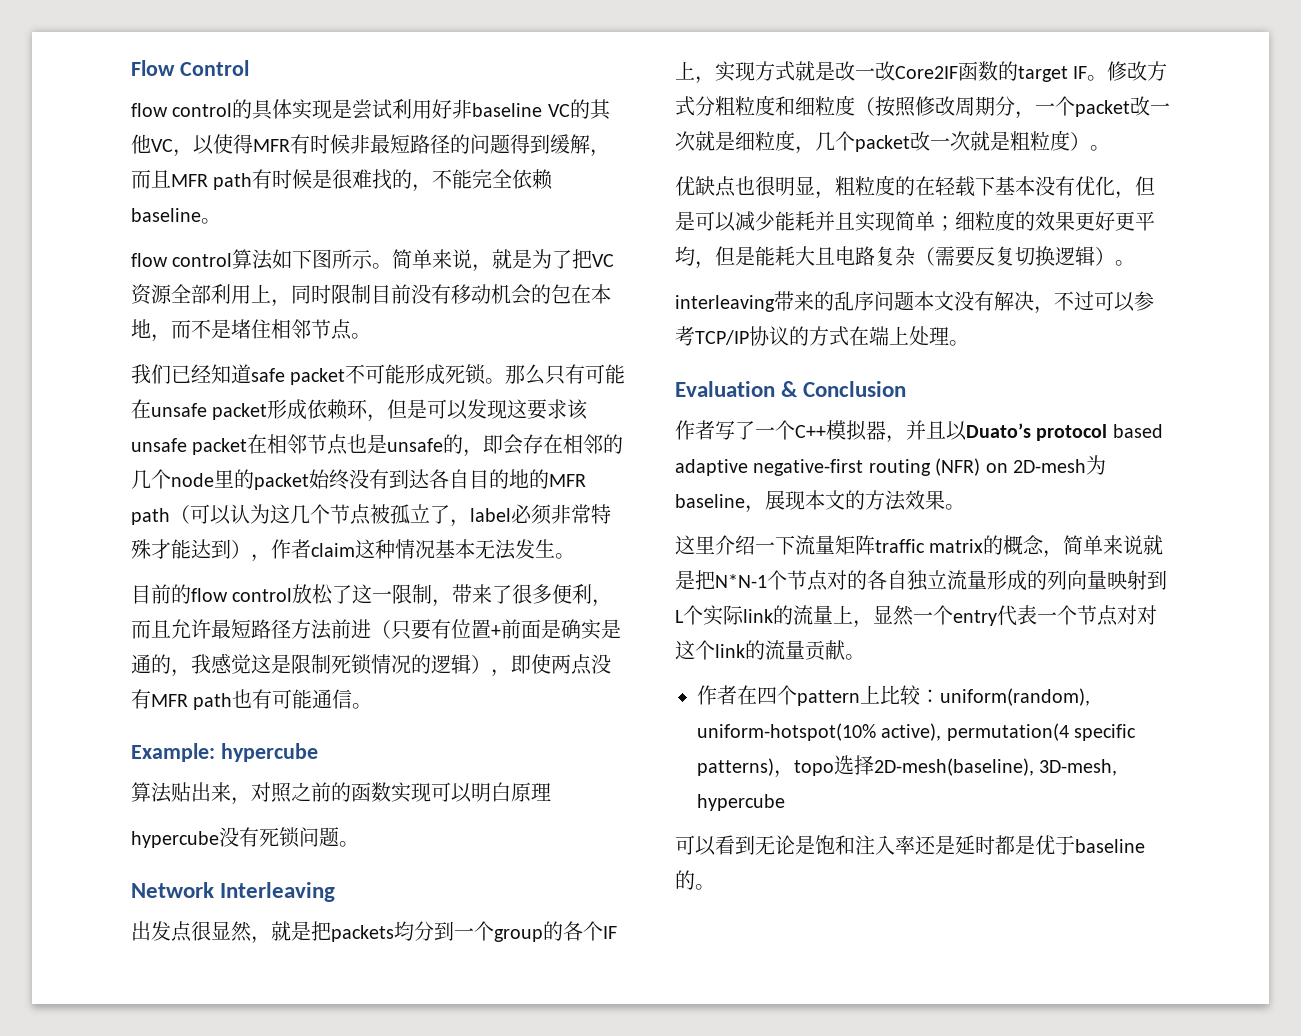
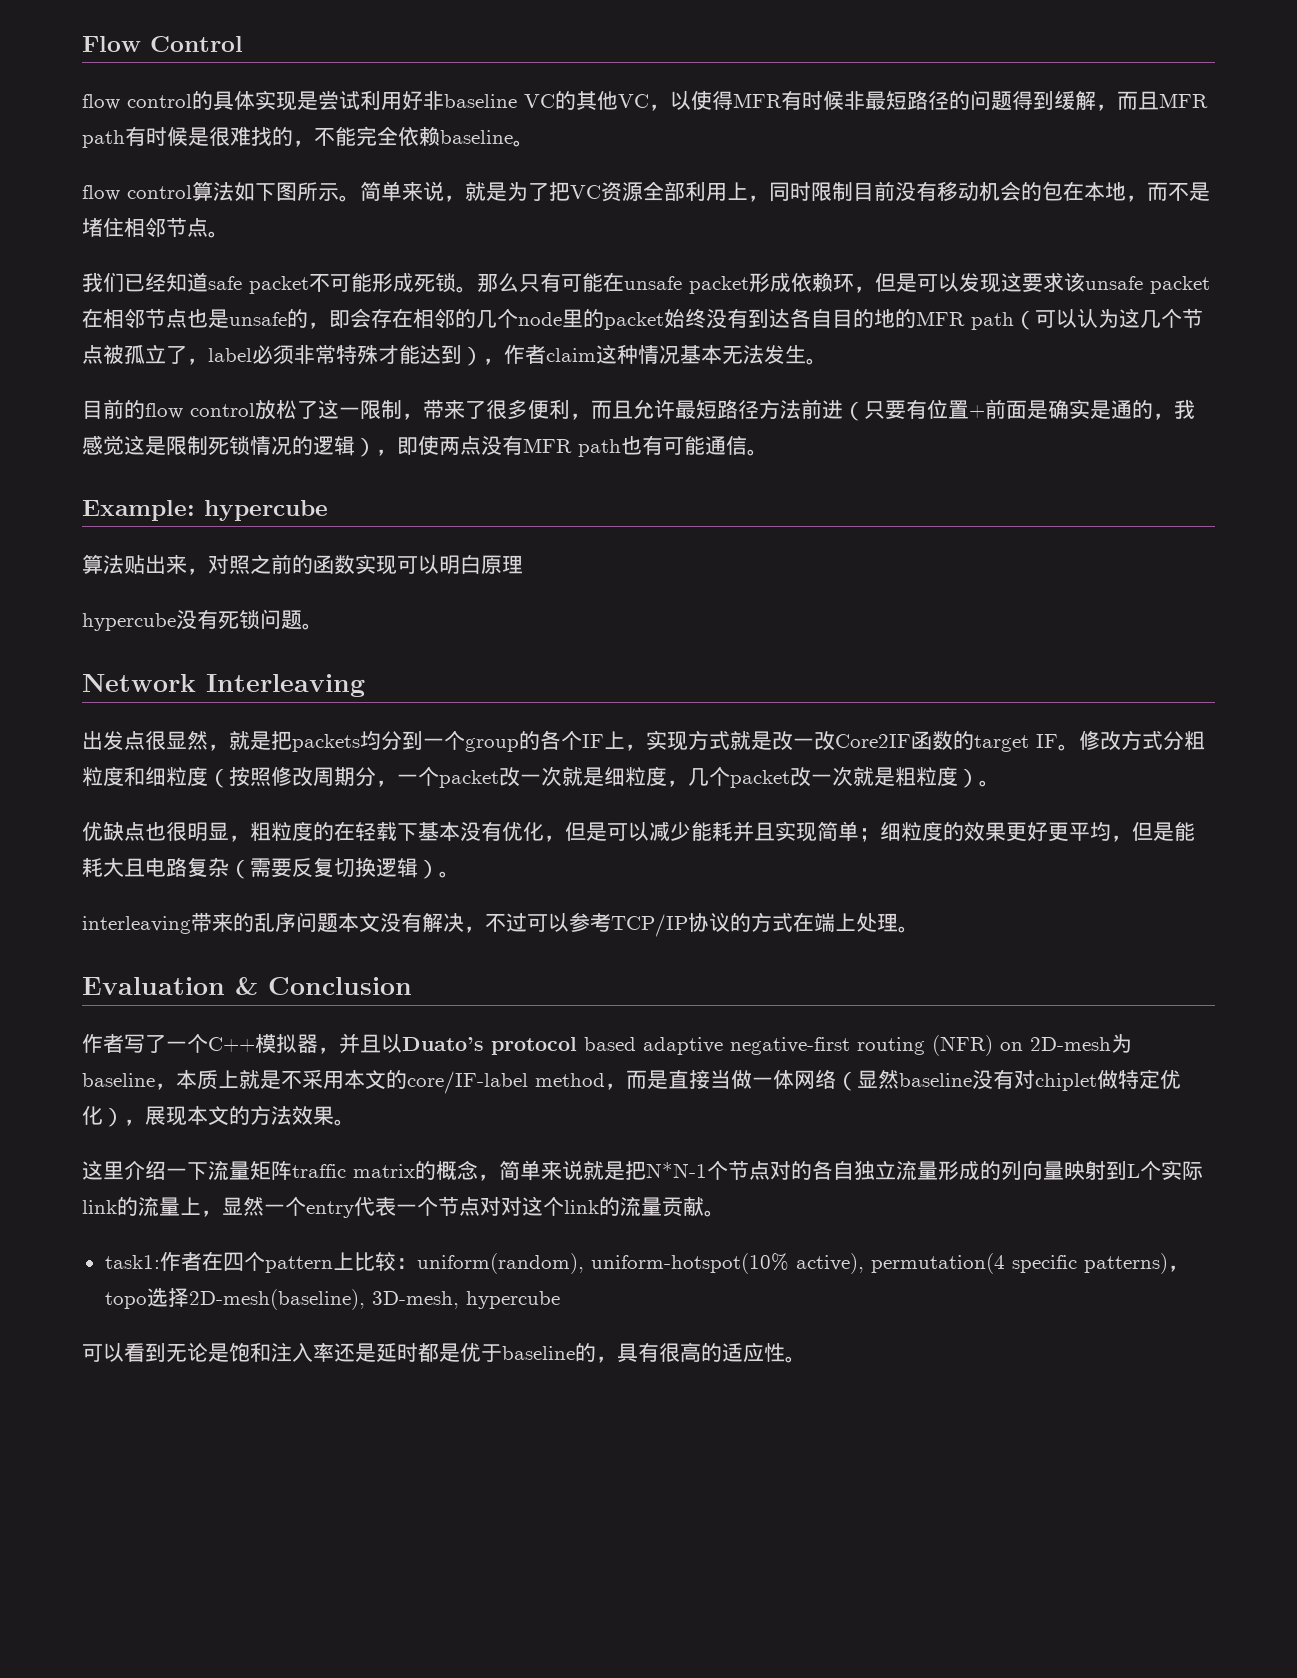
- 作者写了一个C++模拟器，并且以Duato’s protocol based adaptive negative-first routing (NFR) on 2D-mesh为baseline，展现本文的方法效果。
+ 作者写了一个C++模拟器，并且以Duato’s protocol based adaptive negative-first routing (NFR) on 2D-mesh为baseline，本质上就是不采用本文的core/IF-label method，而是直接当做一体网络（显然baseline没有对chiplet做特定优化），展现本文的方法效果。
- 作者在四个pattern上比较：uniform(random), uniform-hotspot(10% active), permutation(4 specific patterns)，topo选择2D-mesh(baseline), 3D-mesh, hypercube
+ task1:作者在四个pattern上比较：uniform(random), uniform-hotspot(10% active), permutation(4 specific patterns)，topo选择2D-mesh(baseline), 3D-mesh, hypercube
- 可以看到无论是饱和注入率还是延时都是优于baseline的。
+ 可以看到无论是饱和注入率还是延时都是优于baseline的，具有很高的适应性。

